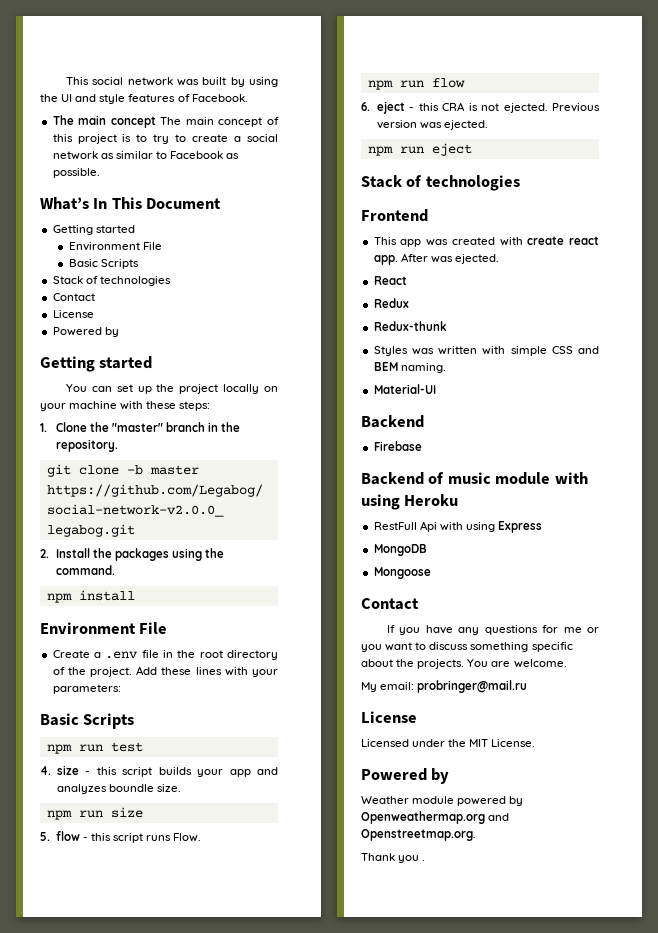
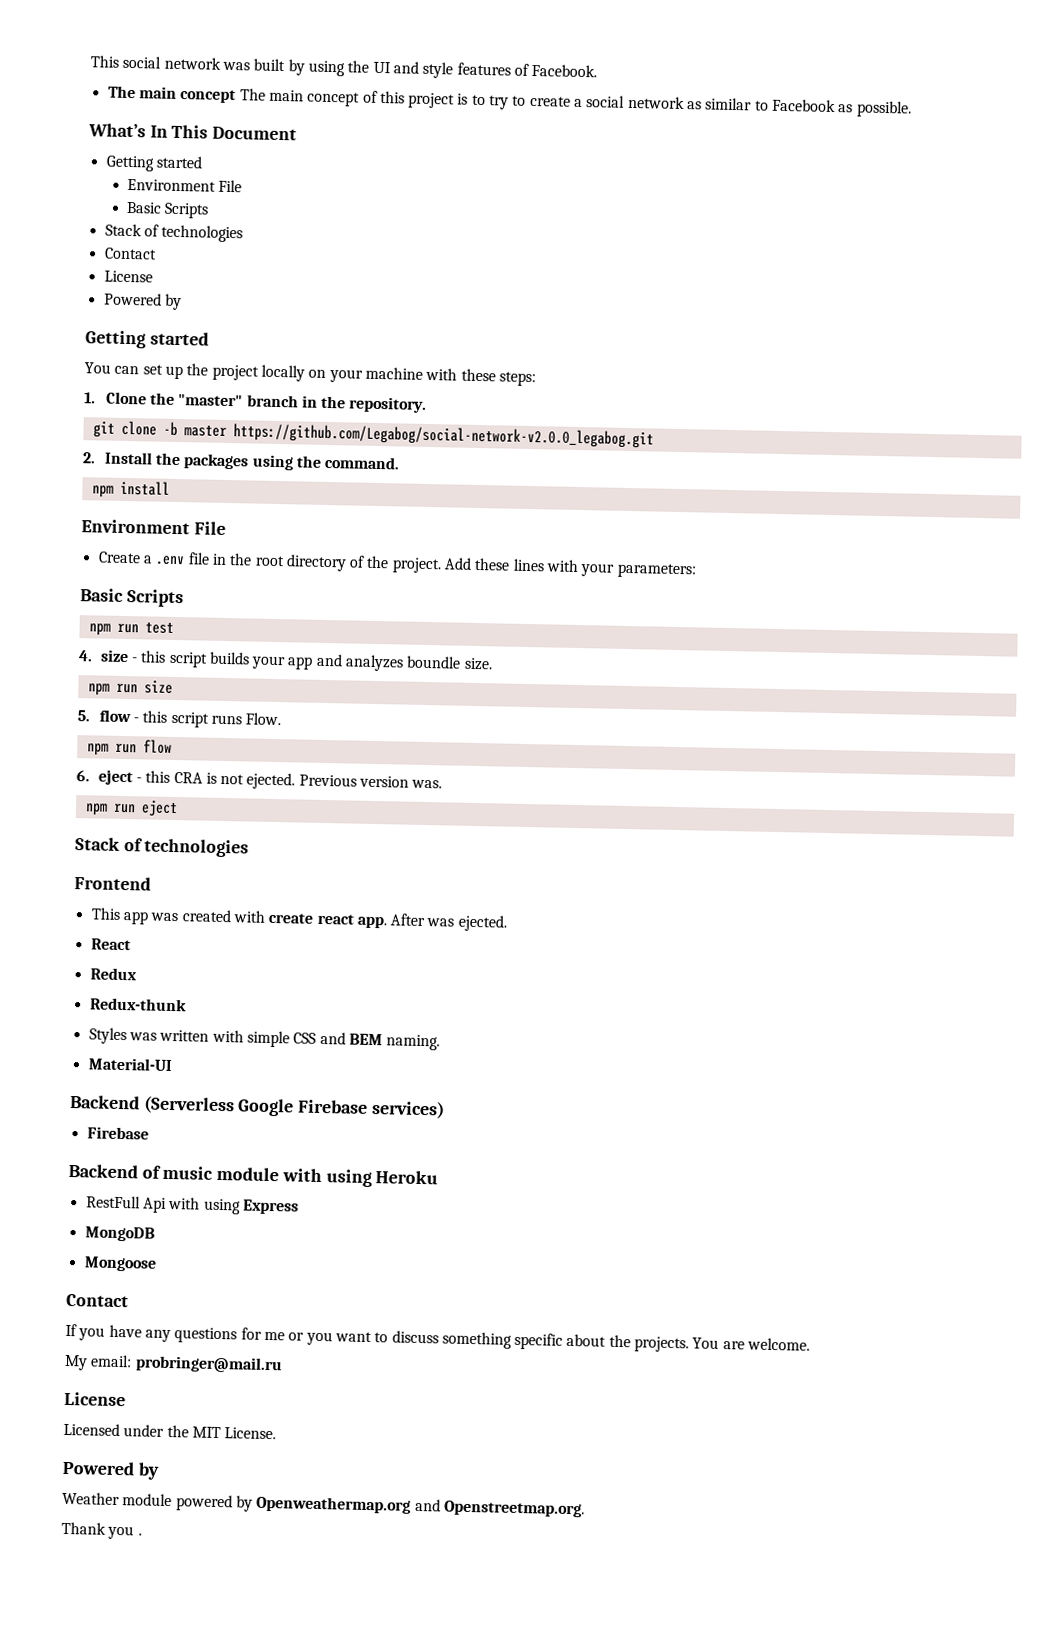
- Previous version was ejected.
+ Previous version was.
  Material-UI
- Backend
+ Backend (Serverless Google Firebase services)

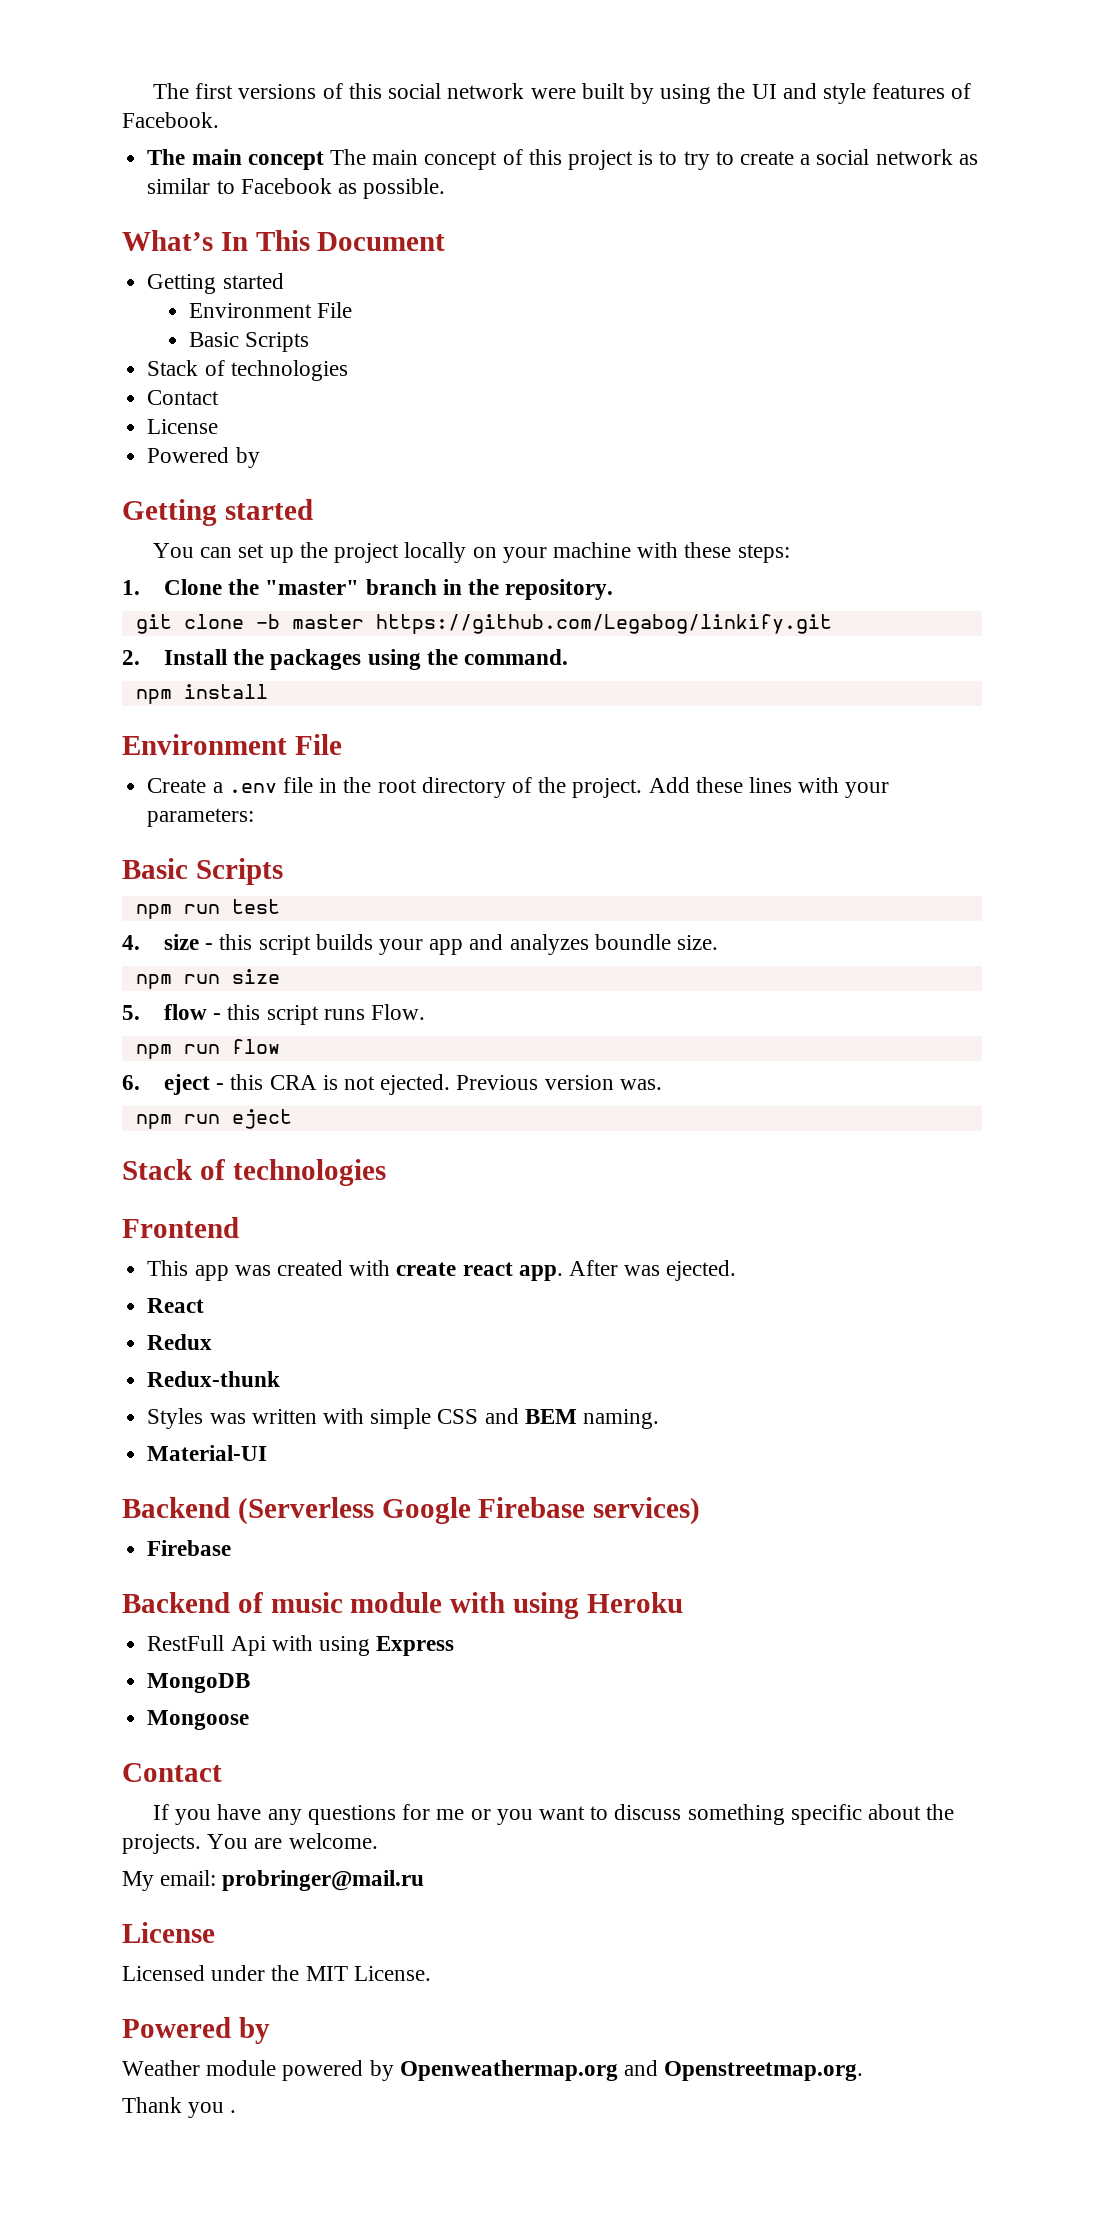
- This social network was built by using the UI and style features of Facebook.
+ The first versions of this social network were built by using the UI and style features of Facebook.
- git clone -b master https://github.com/Legabog/social-network-v2.0.0_legabog.git
+ git clone -b master https://github.com/Legabog/linkify.git

